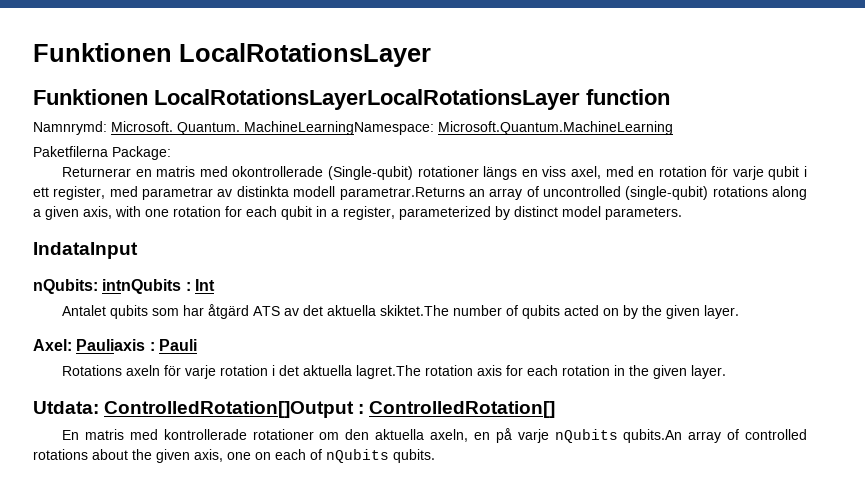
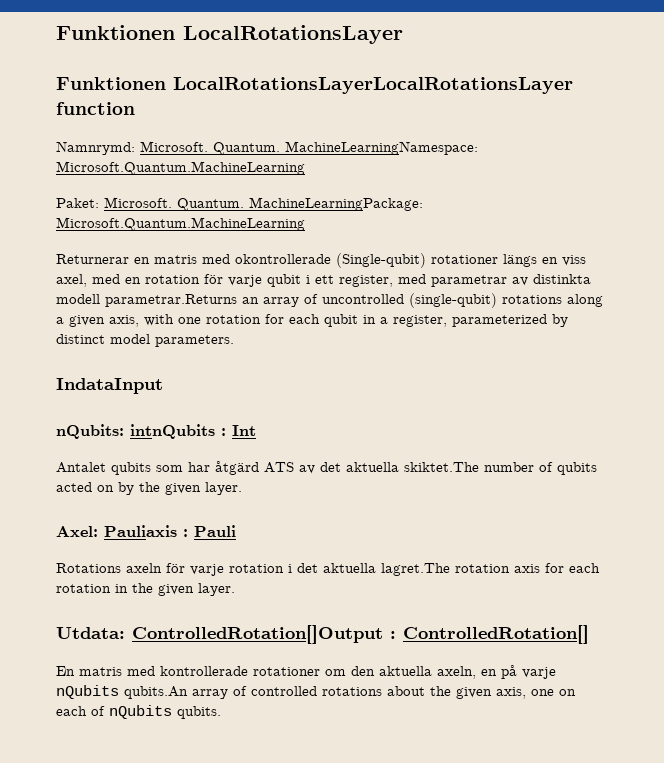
- Paketfilerna Package:
+ Paket: Microsoft. Quantum. MachineLearningPackage: Microsoft.Quantum.MachineLearning

